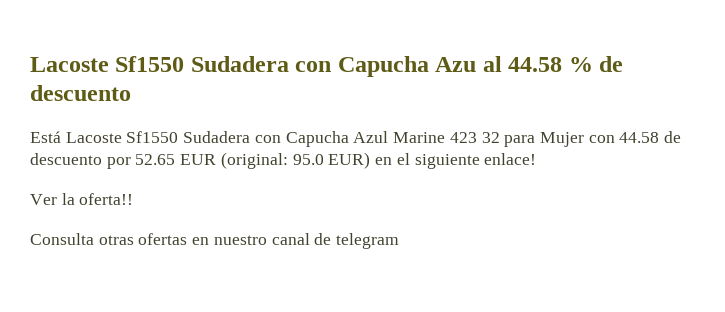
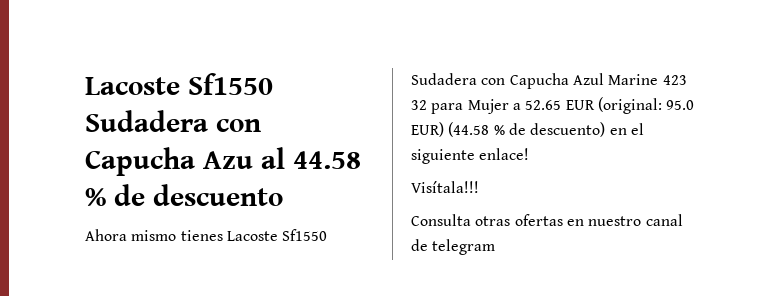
- Está Lacoste Sf1550 Sudadera con Capucha Azul Marine 423 32 para Mujer con 44.58 de descuento por 52.65 EUR (original: 95.0 EUR) en el siguiente enlace!
+ Ahora mismo tienes Lacoste Sf1550 Sudadera con Capucha Azul Marine 423 32 para Mujer a 52.65 EUR (original: 95.0 EUR) (44.58 % de descuento) en el siguiente enlace!
- Ver la oferta!!
+ Visítala!!!

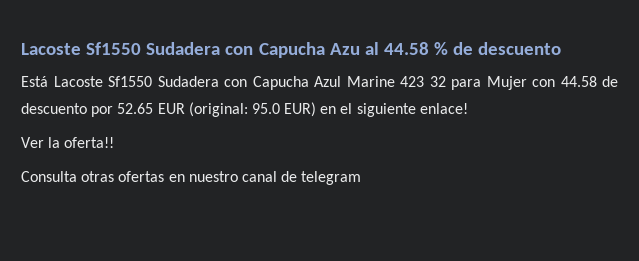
- Ahora mismo tienes Lacoste Sf1550 Sudadera con Capucha Azul Marine 423 32 para Mujer a 52.65 EUR (original: 95.0 EUR) (44.58 % de descuento) en el siguiente enlace!
+ Está Lacoste Sf1550 Sudadera con Capucha Azul Marine 423 32 para Mujer con 44.58 de descuento por 52.65 EUR (original: 95.0 EUR) en el siguiente enlace!
- Visítala!!!
+ Ver la oferta!!

